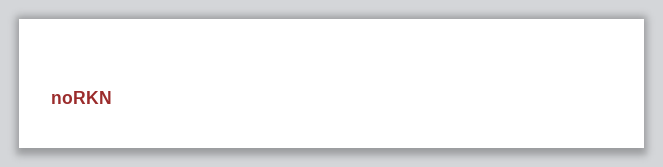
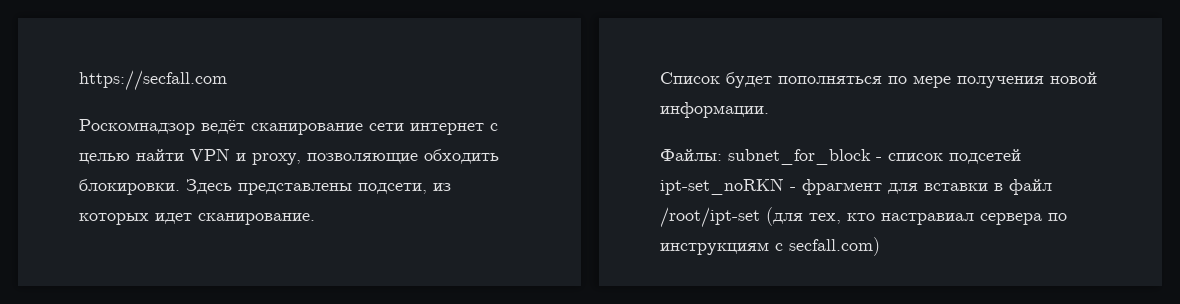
- noRKN
+ https://secfall.com
+ Роскомнадзор ведёт сканирование сети интернет с целью найти VPN и proxy, позволяющие обходить блокировки. Здесь представлены подсети, из которых идет сканирование.
+ Список будет пополняться по мере получения новой информации.
+ Файлы: subnet_for_block - список подсетей ipt-set_noRKN - фрагмент для вставки в файл /root/ipt-set (для тех, кто настравиал сервера по инструкциям с secfall.com)

